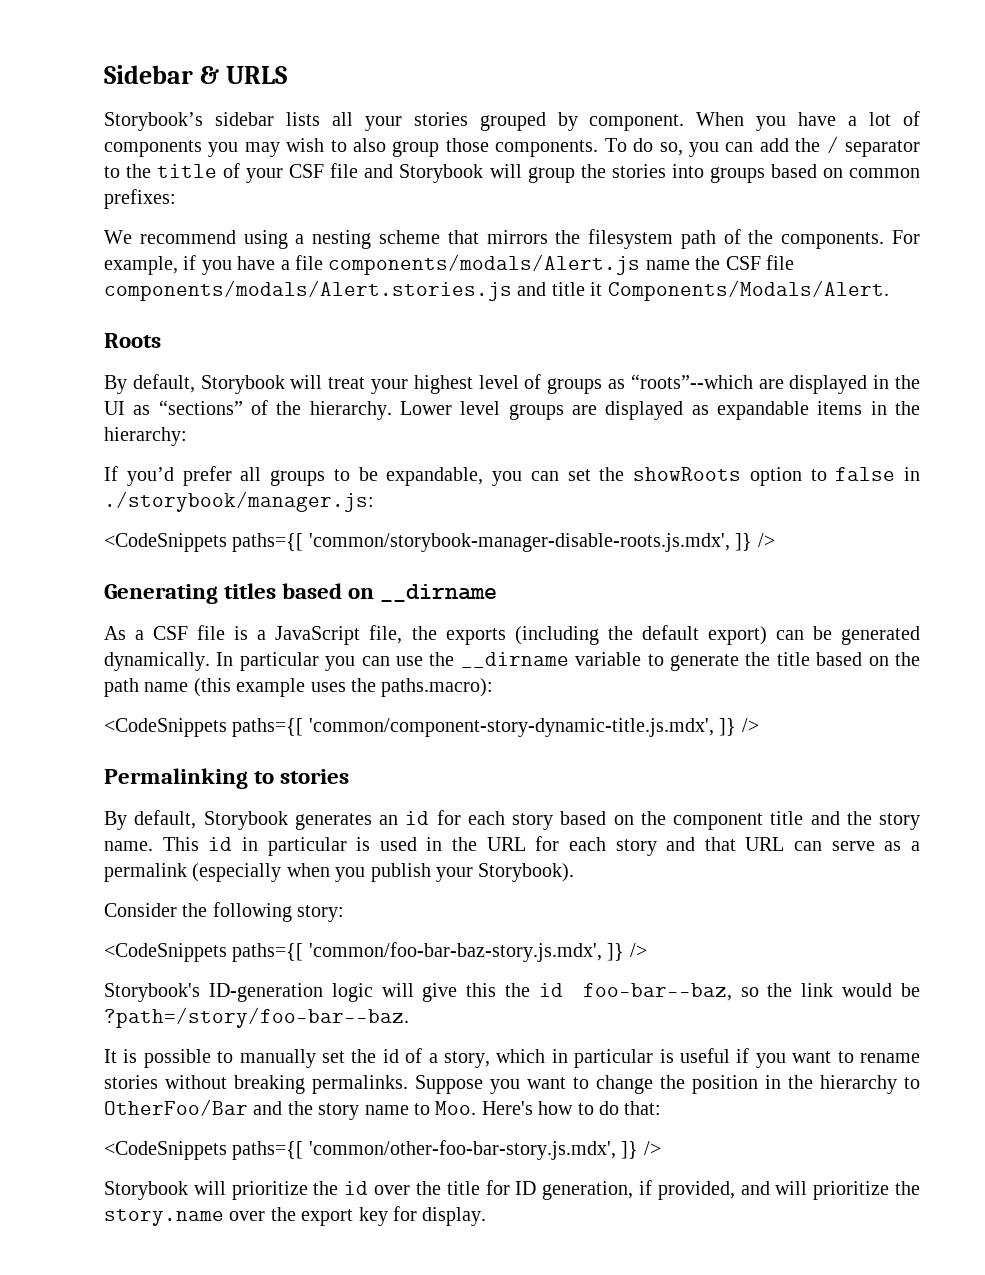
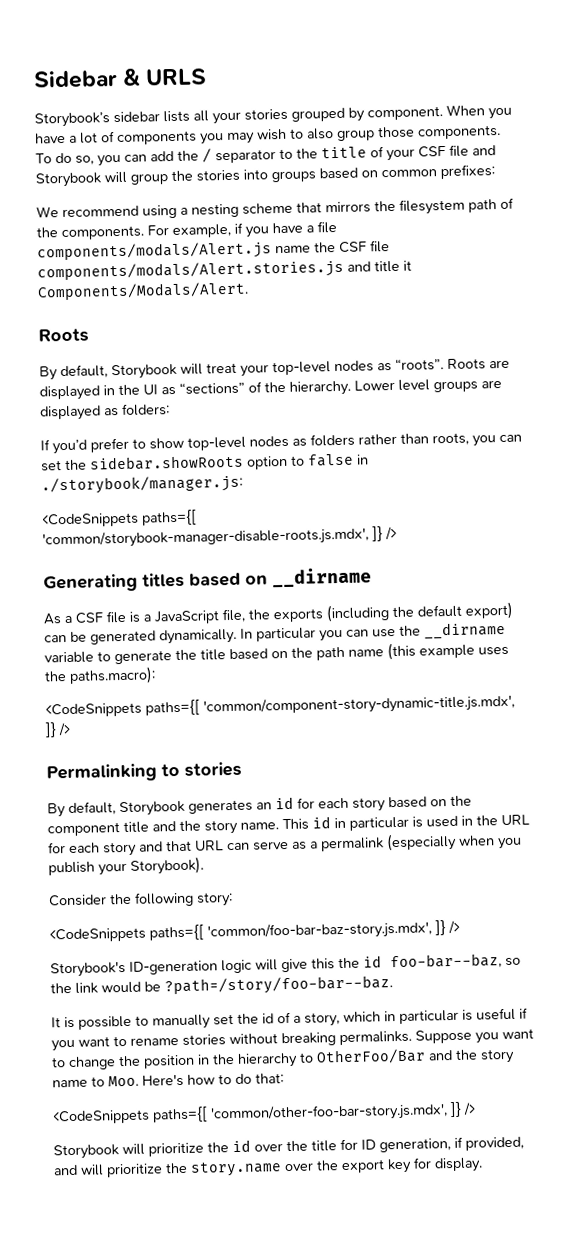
- By default, Storybook will treat your highest level of groups as “roots”--which are displayed in the UI as “sections” of the hierarchy.
+ By default, Storybook will treat your top-level nodes as “roots”. Roots are displayed in the UI as “sections” of the hierarchy.
- Lower level groups are displayed as expandable items in the hierarchy:
- If you’d prefer all groups to be expandable, you can set the showRoots option to false in ./storybook/manager.js:
+ Lower level groups are displayed as folders:
+ If you’d prefer to show top-level nodes as folders rather than roots, you can set the sidebar.showRoots option to false in ./storybook/manager.js:

